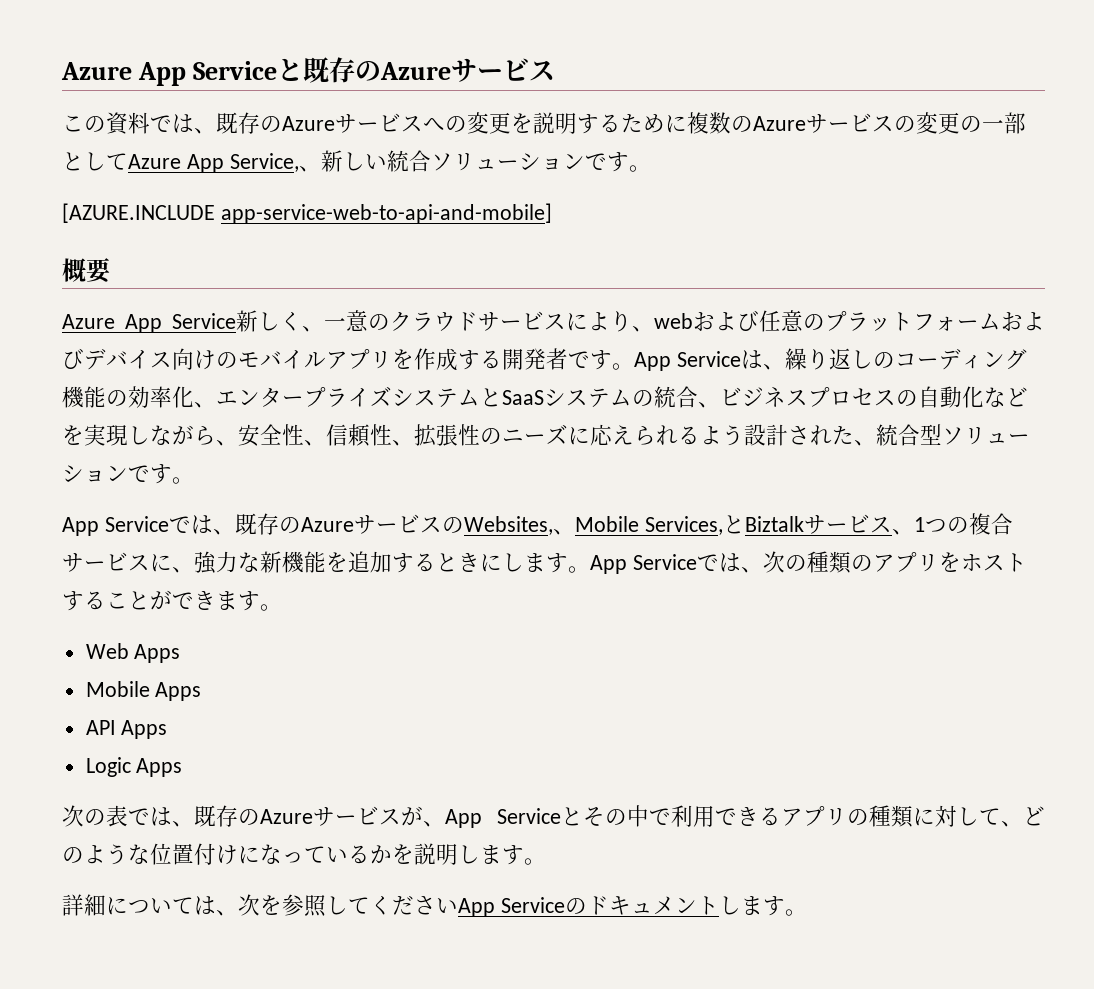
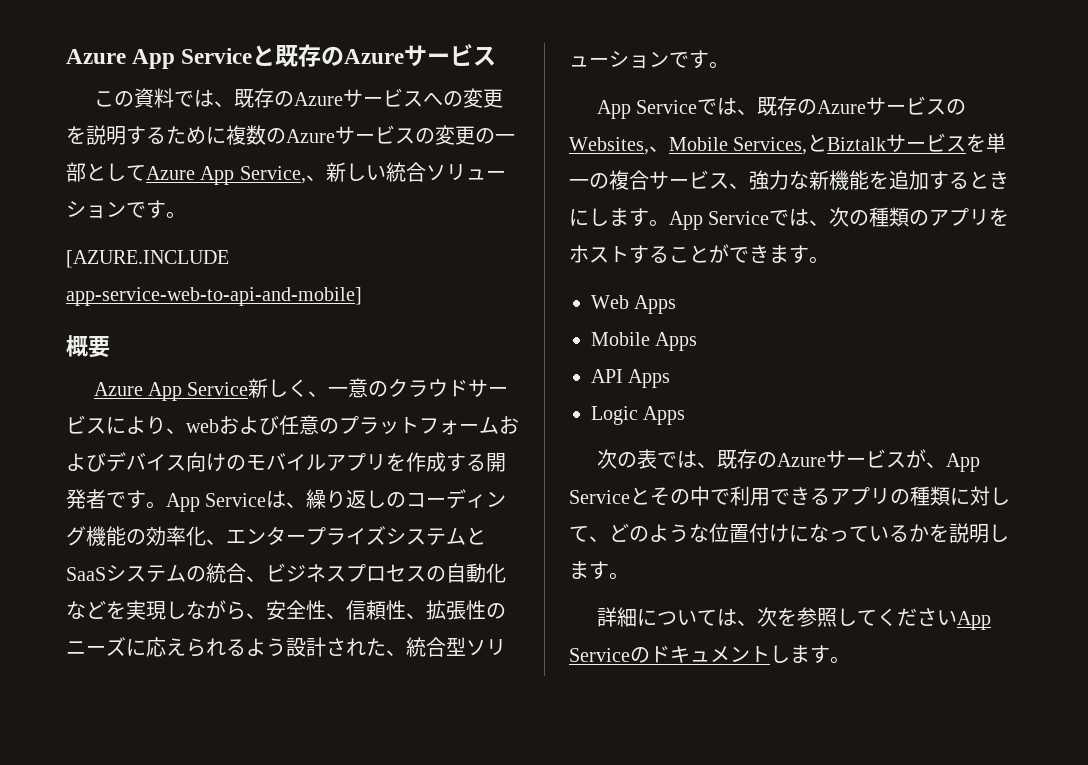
- App Serviceでは、既存のAzureサービスのWebsites,、Mobile Services,とBiztalkサービス、1つの複合サービスに、強力な新機能を追加するときにします。
+ App Serviceでは、既存のAzureサービスのWebsites,、Mobile Services,とBiztalkサービスを単一の複合サービス、強力な新機能を追加するときにします。

